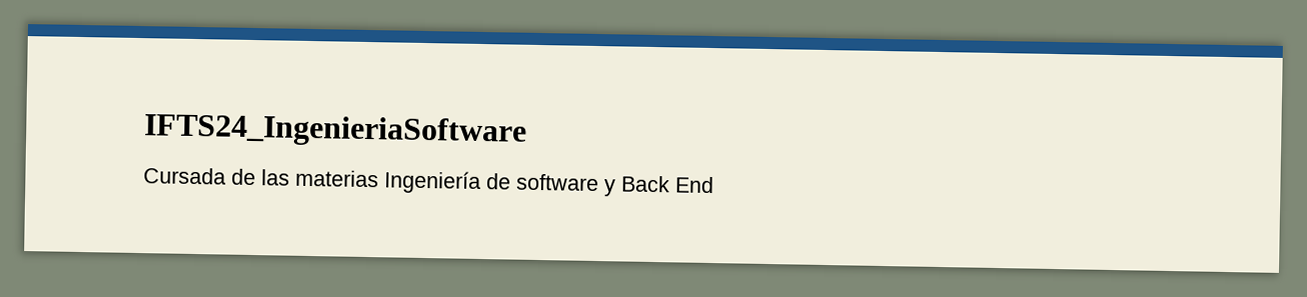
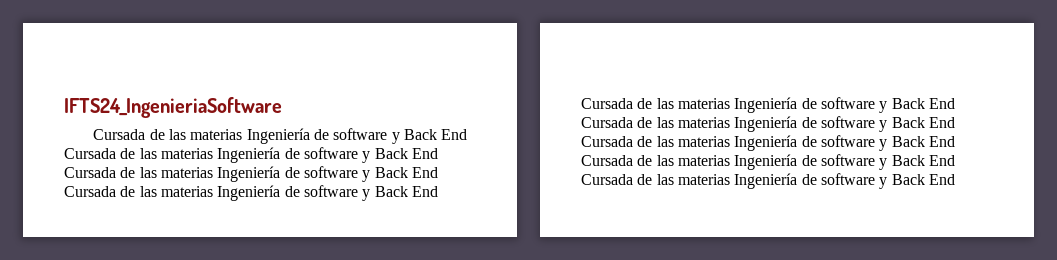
- Cursada de las materias Ingeniería de software y Back End
+ Cursada de las materias Ingeniería de software y Back End Cursada de las materias Ingeniería de software y Back End Cursada de las materias Ingeniería de software y Back End Cursada de las materias Ingeniería de software y Back End Cursada de las materias Ingeniería de software y Back End Cursada de las materias Ingeniería de software y Back End Cursada de las materias Ingeniería de software y Back End Cursada de las materias Ingeniería de software y Back End Cursada de las materias Ingeniería de software y Back End

